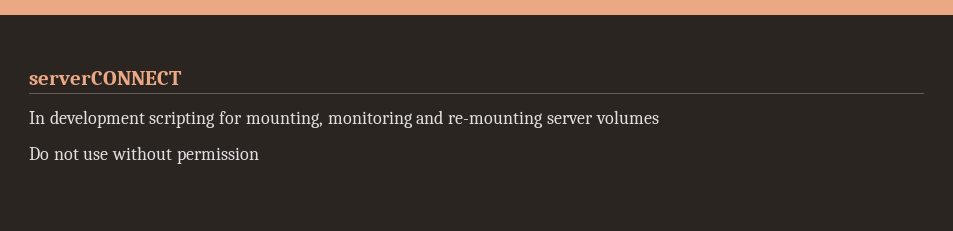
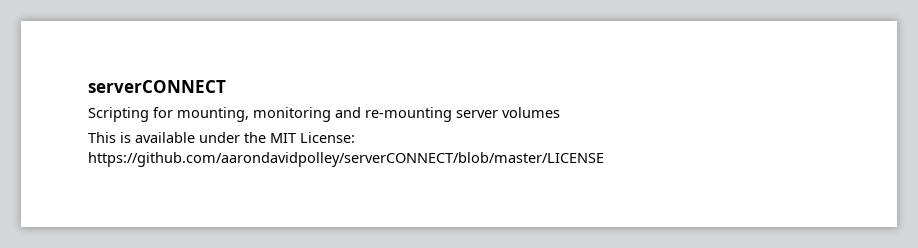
- In development scripting for mounting, monitoring and re-mounting server volumes
+ Scripting for mounting, monitoring and re-mounting server volumes
- Do not use without permission
+ This is available under the MIT License: https://github.com/aarondavidpolley/serverCONNECT/blob/master/LICENSE

